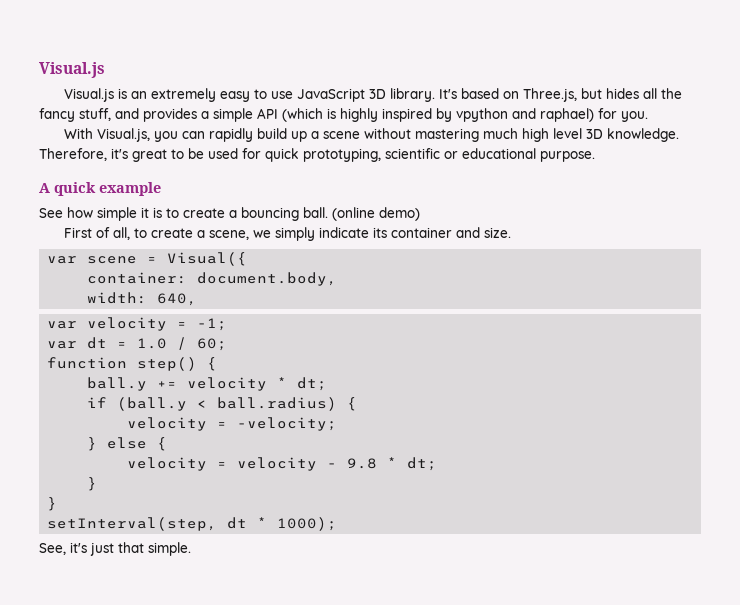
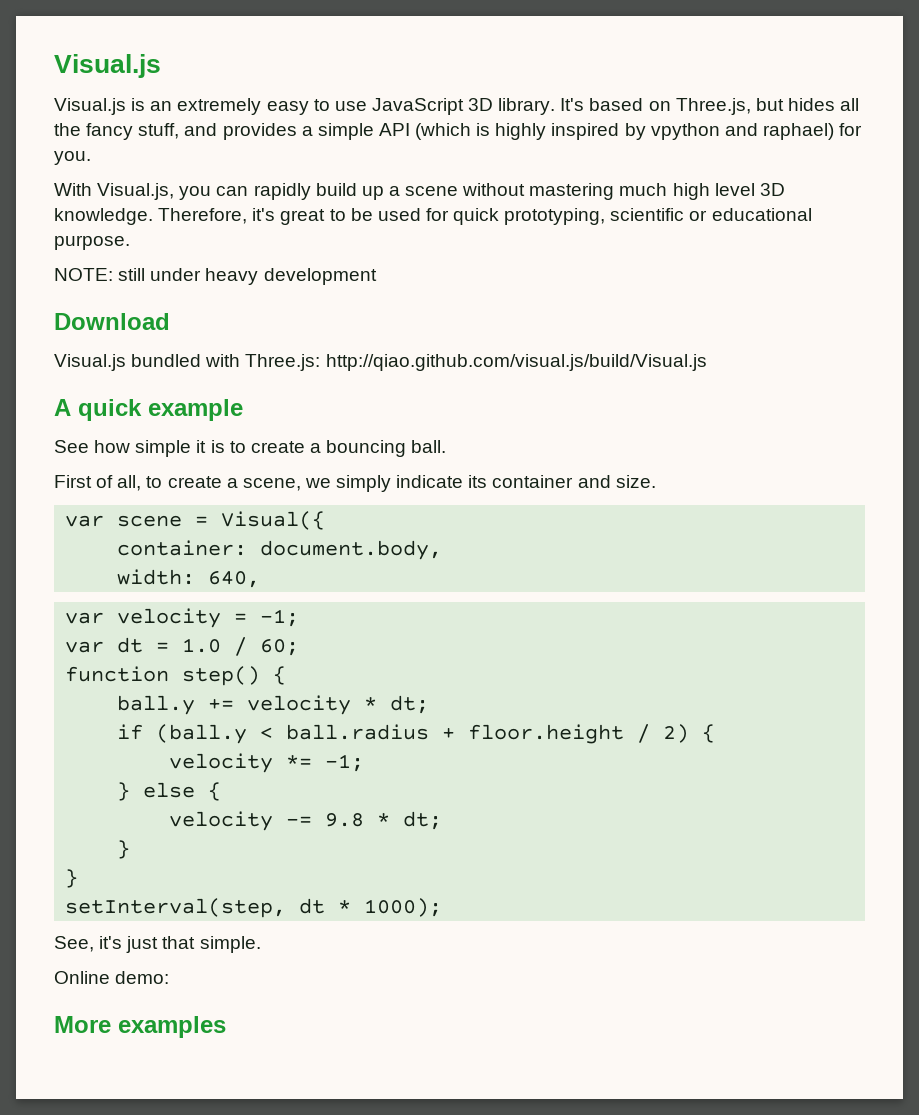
+ NOTE: still under heavy development
+ Download
+ Visual.js bundled with Three.js: http://qiao.github.com/visual.js/build/Visual.js
- (online demo)
- if (ball.y < ball.radius) {
- velocity = -velocity;
+ if (ball.y < ball.radius + floor.height / 2) {
+ velocity *= -1;
- velocity = velocity - 9.8 * dt;
+ velocity -= 9.8 * dt;
+ Online demo:
+ More examples

